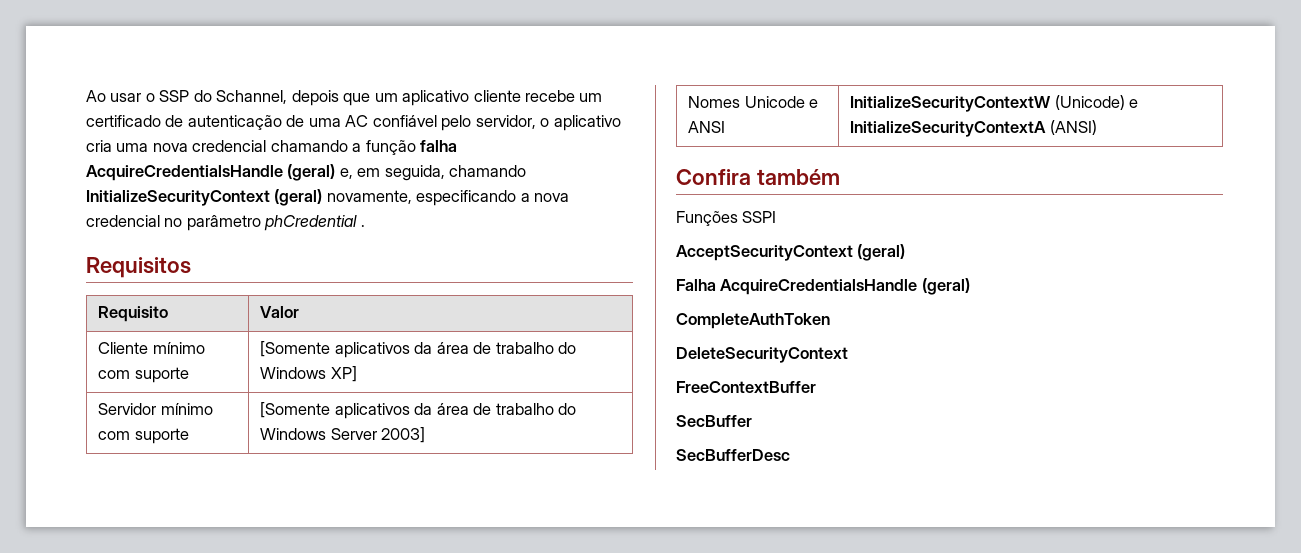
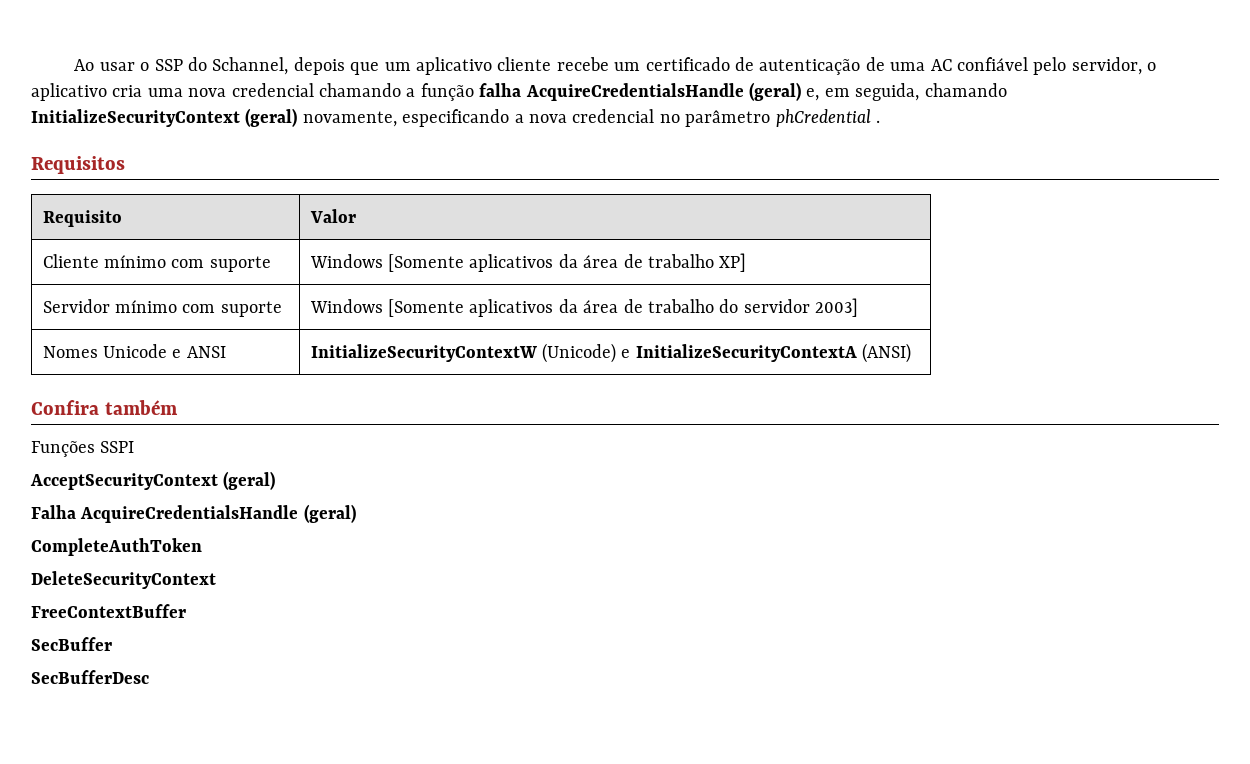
- Cliente mínimo com suporte | [Somente aplicativos da área de trabalho do Windows XP]
- Servidor mínimo com suporte | [Somente aplicativos da área de trabalho do Windows Server 2003]
+ Cliente mínimo com suporte | Windows [Somente aplicativos da área de trabalho XP]
+ Servidor mínimo com suporte | Windows [Somente aplicativos da área de trabalho do servidor 2003]

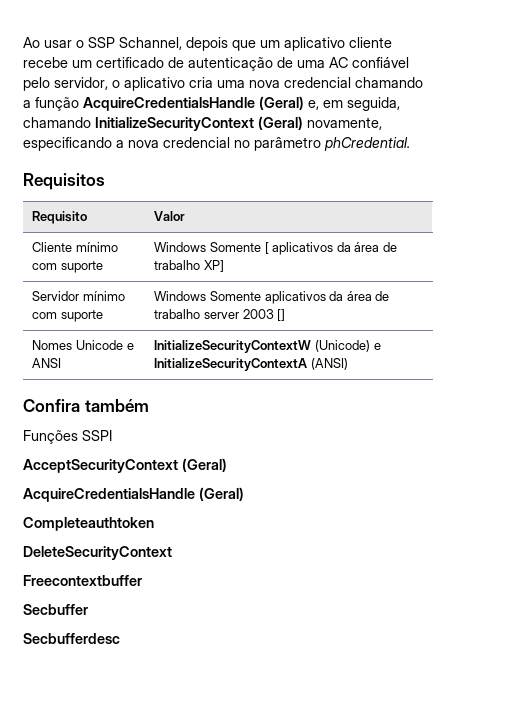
- Ao usar o SSP do Schannel, depois que um aplicativo cliente recebe um certificado de autenticação de uma AC confiável pelo servidor, o aplicativo cria uma nova credencial chamando a função falha AcquireCredentialsHandle (geral) e, em seguida, chamando InitializeSecurityContext (geral) novamente, especificando a nova credencial no parâmetro phCredential .
+ Ao usar o SSP Schannel, depois que um aplicativo cliente recebe um certificado de autenticação de uma AC confiável pelo servidor, o aplicativo cria uma nova credencial chamando a função AcquireCredentialsHandle (Geral) e, em seguida, chamando InitializeSecurityContext (Geral) novamente, especificando a nova credencial no parâmetro phCredential.
- Cliente mínimo com suporte | Windows [Somente aplicativos da área de trabalho XP]
+ Cliente mínimo com suporte | Windows Somente [ aplicativos da área de trabalho XP]
- Servidor mínimo com suporte | Windows [Somente aplicativos da área de trabalho do servidor 2003]
+ Servidor mínimo com suporte | Windows Somente aplicativos da área de trabalho server 2003 []
- AcceptSecurityContext (geral)
- Falha AcquireCredentialsHandle (geral)
- CompleteAuthToken
+ AcceptSecurityContext (Geral)
+ AcquireCredentialsHandle (Geral)
+ Completeauthtoken
  DeleteSecurityContext
- FreeContextBuffer
- SecBuffer
- SecBufferDesc
+ Freecontextbuffer
+ Secbuffer
+ Secbufferdesc

